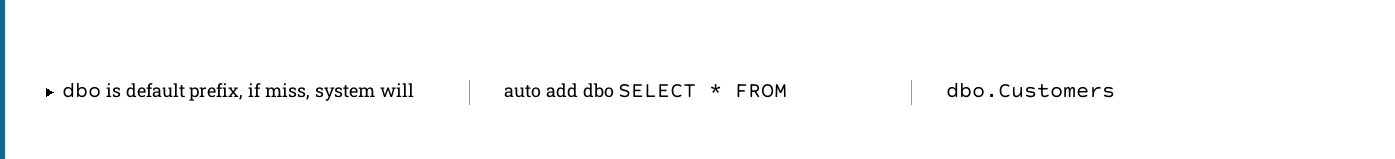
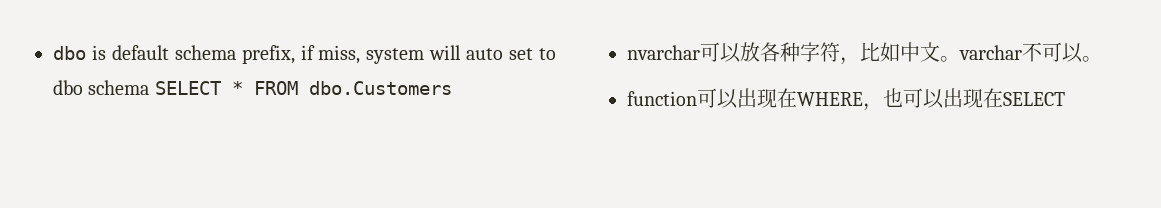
- dbo is default prefix, if miss, system will auto add dbo SELECT * FROM dbo.Customers
+ dbo is default schema prefix, if miss, system will auto set to dbo schema SELECT * FROM dbo.Customers
+ nvarchar可以放各种字符，比如中文。varchar不可以。
+ function可以出现在WHERE，也可以出现在SELECT

